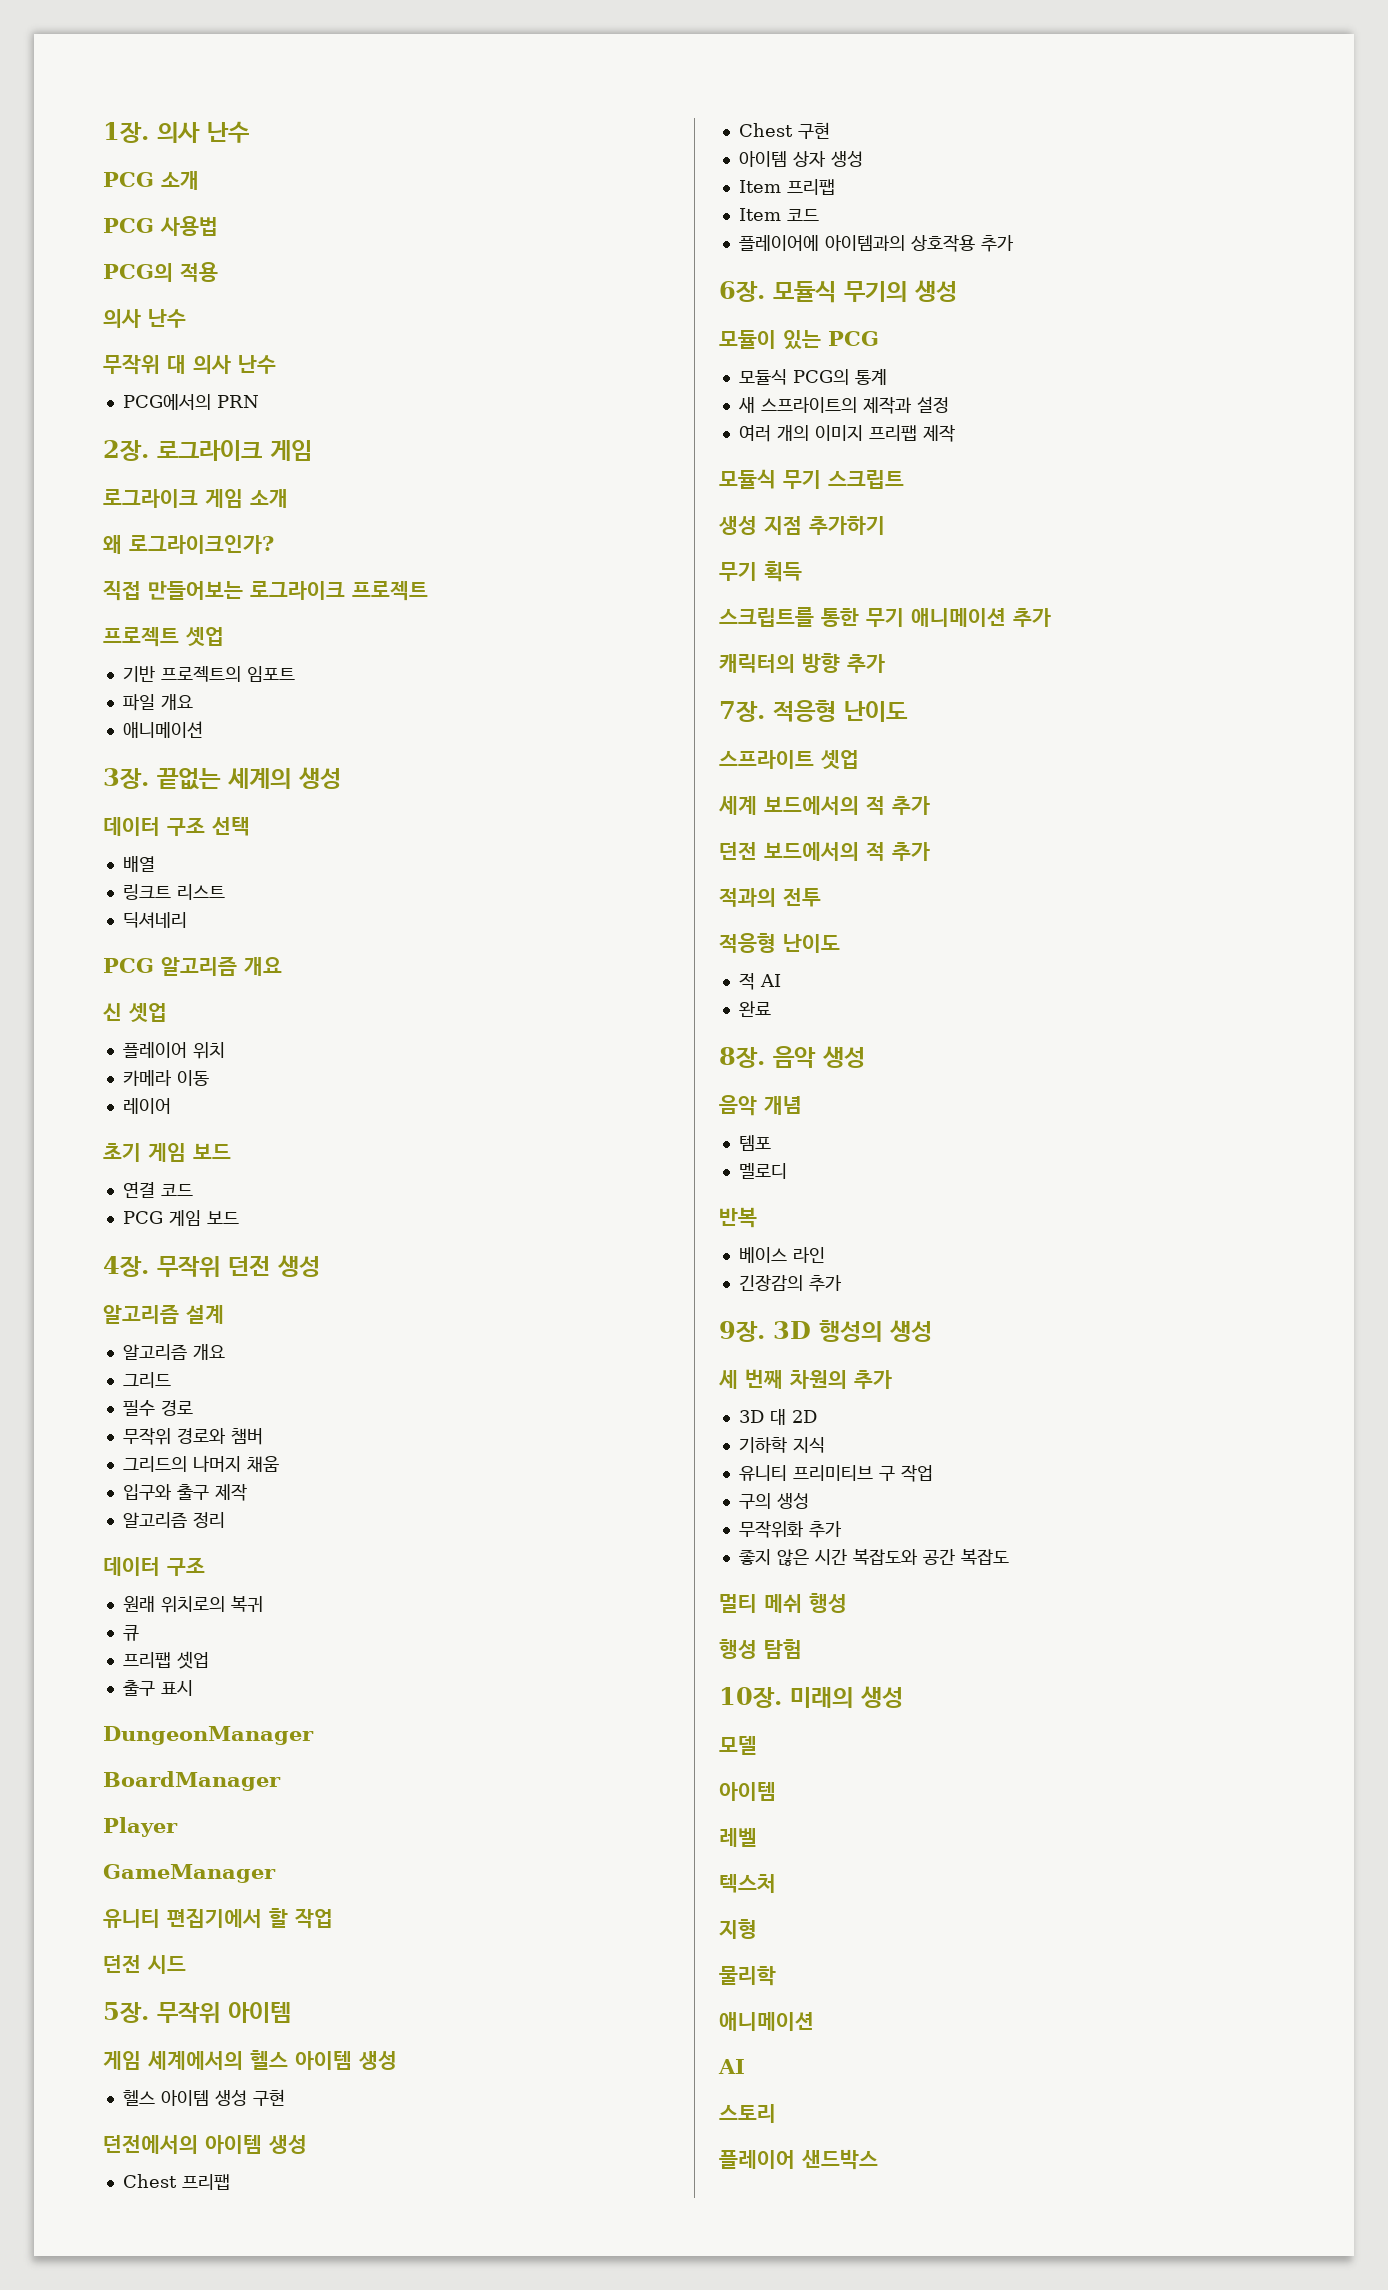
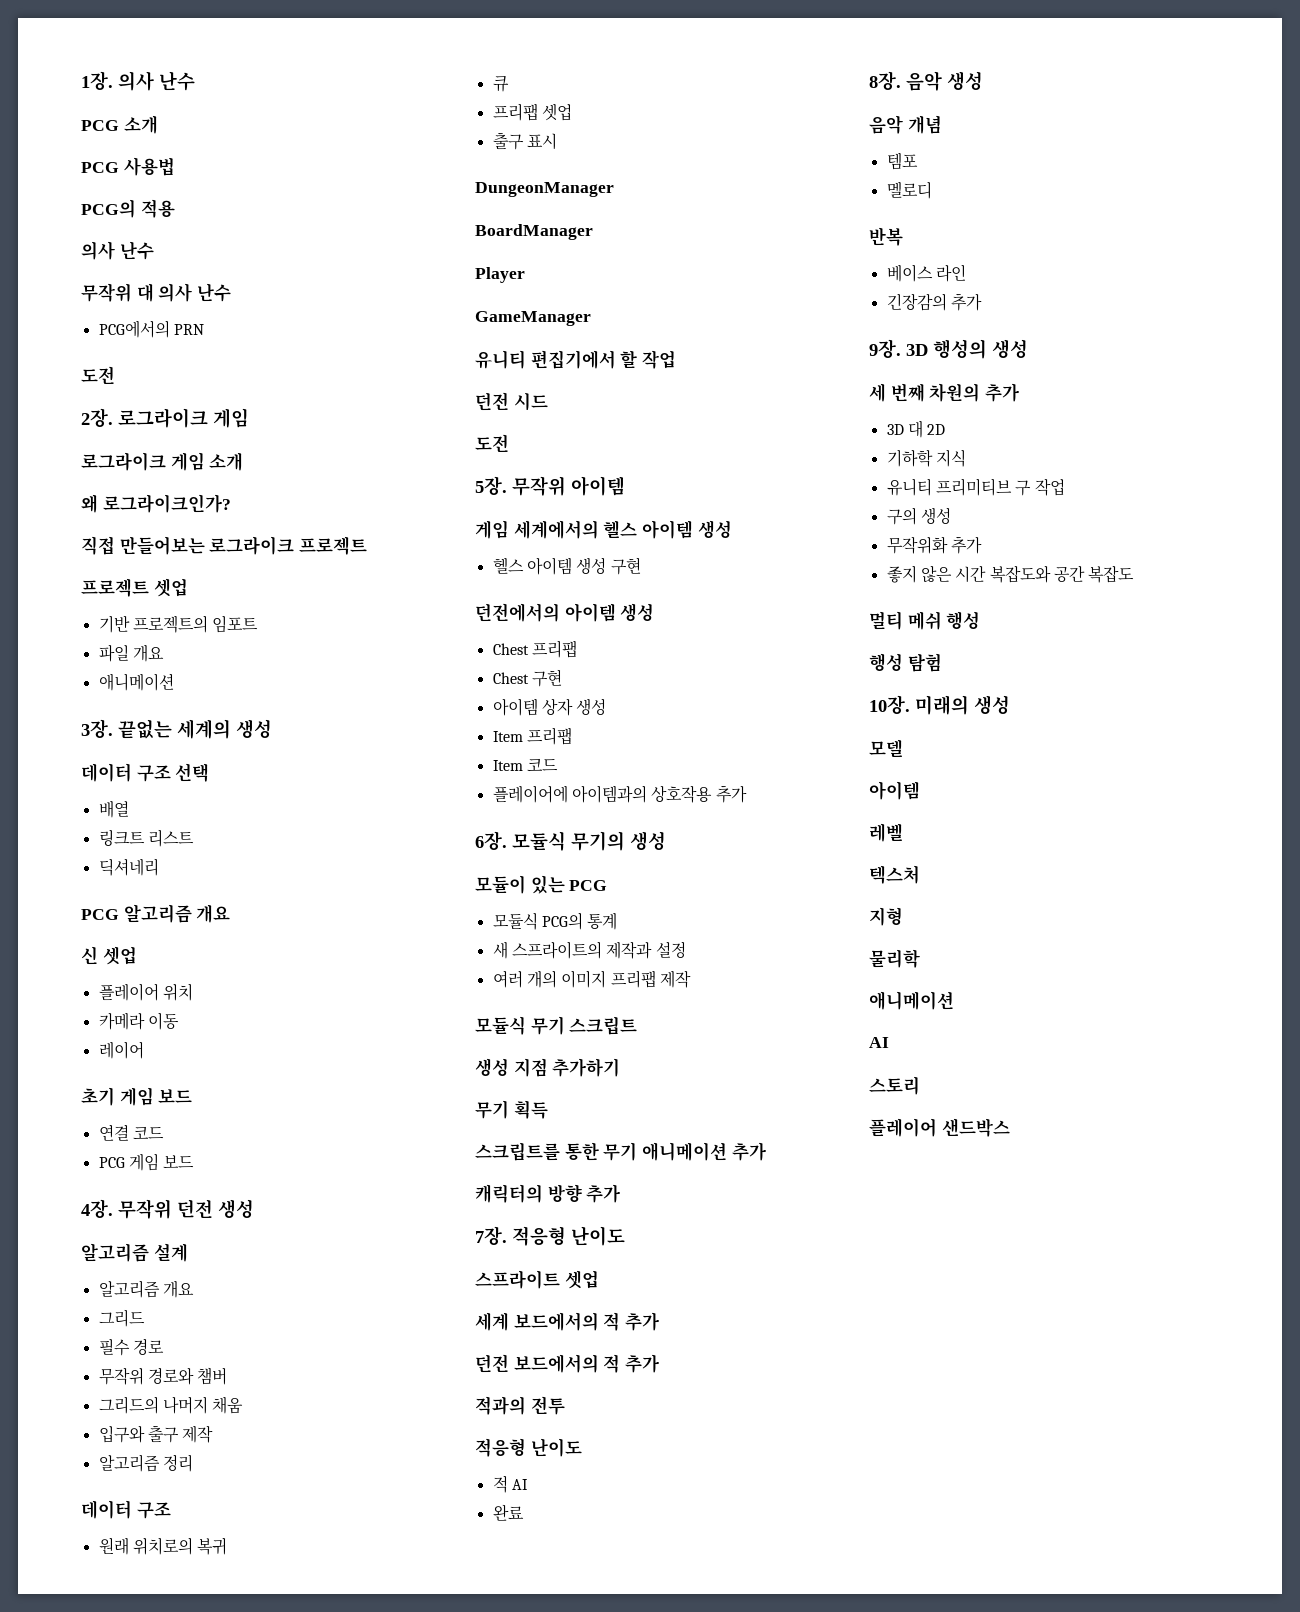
  PCG에서의 PRN
+ 도전
  던전 시드
+ 도전

